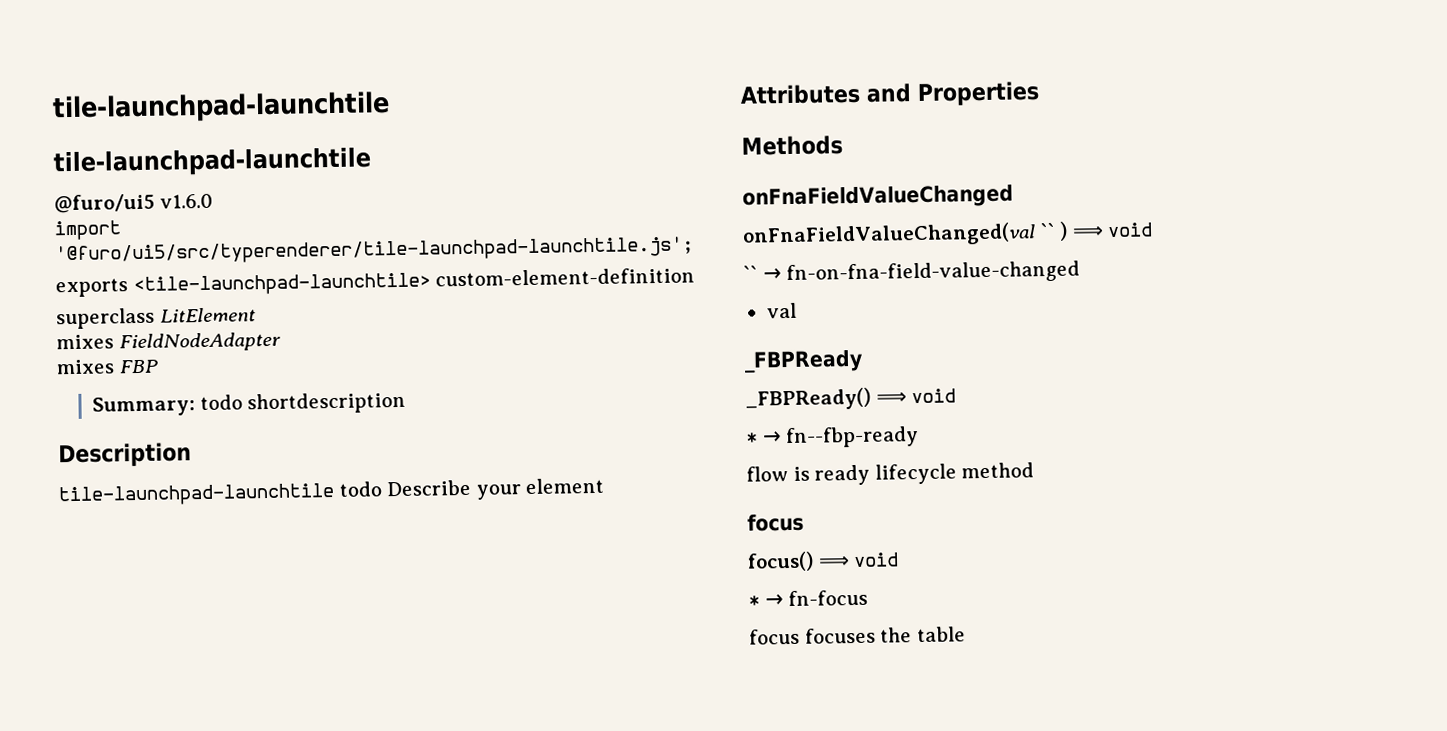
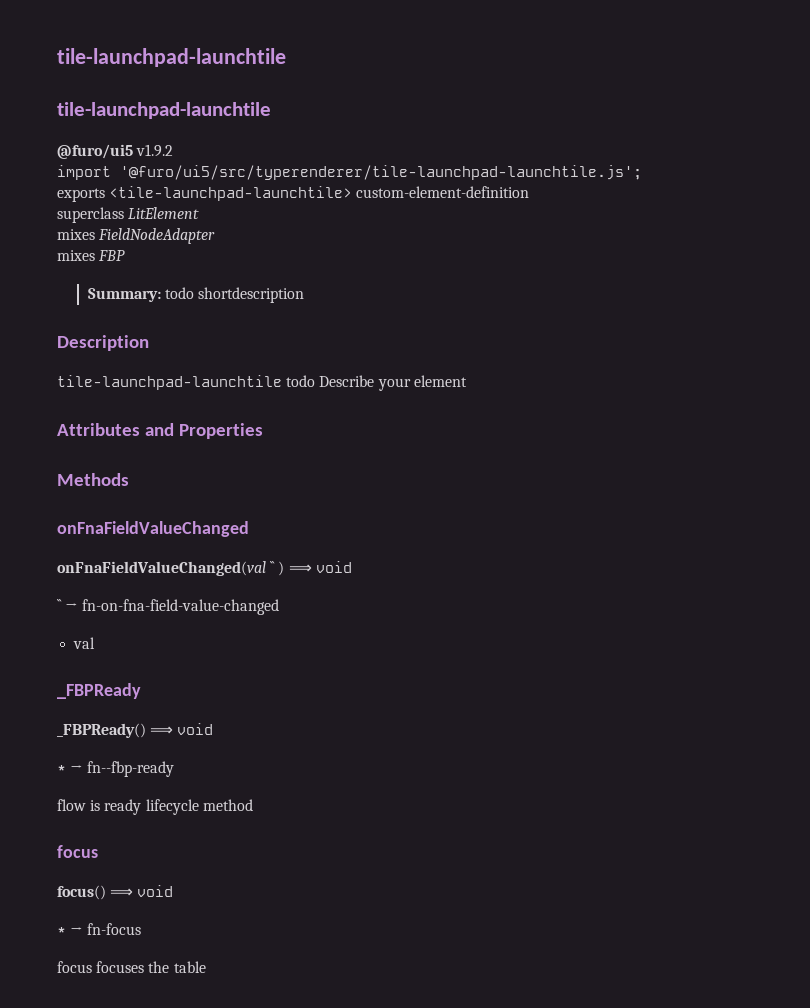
- @furo/ui5 v1.6.0
+ @furo/ui5 v1.9.2

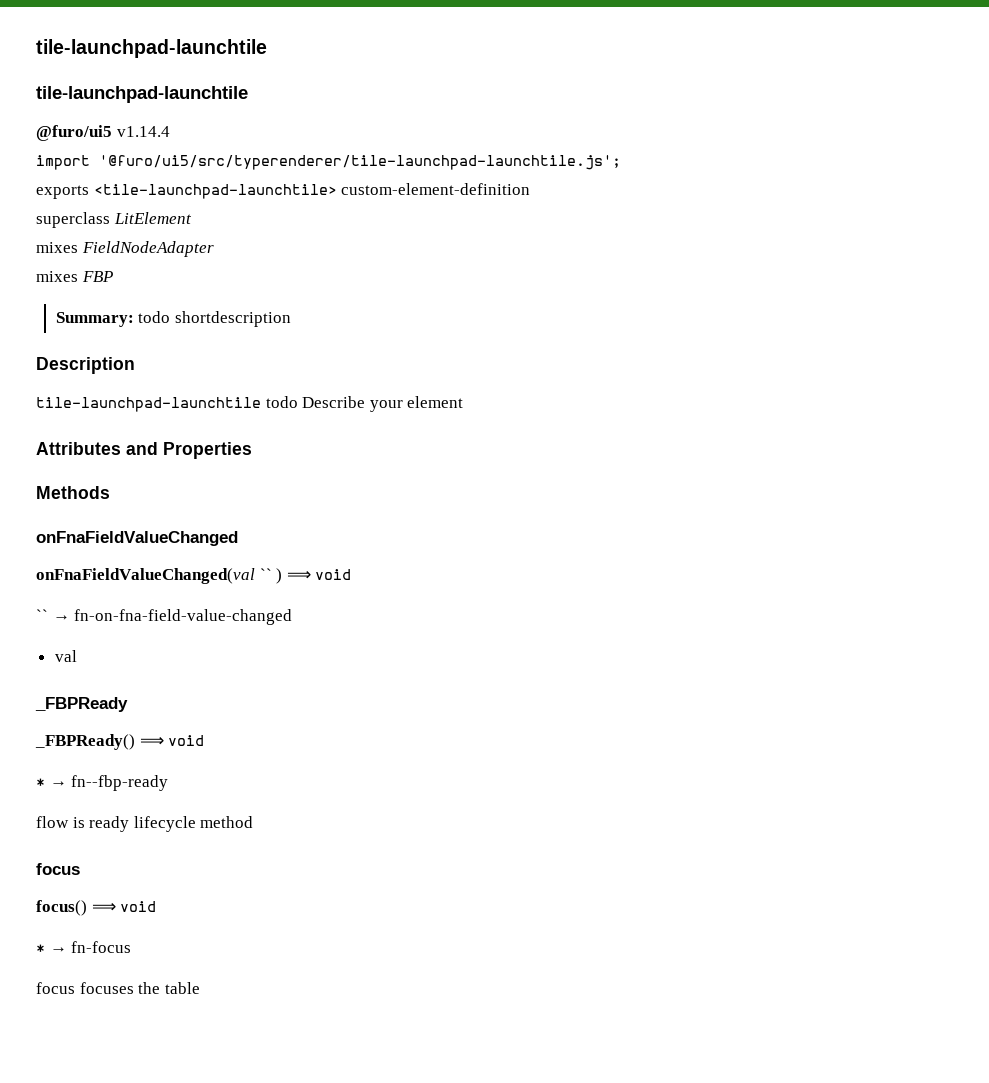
- @furo/ui5 v1.9.2
+ @furo/ui5 v1.14.4

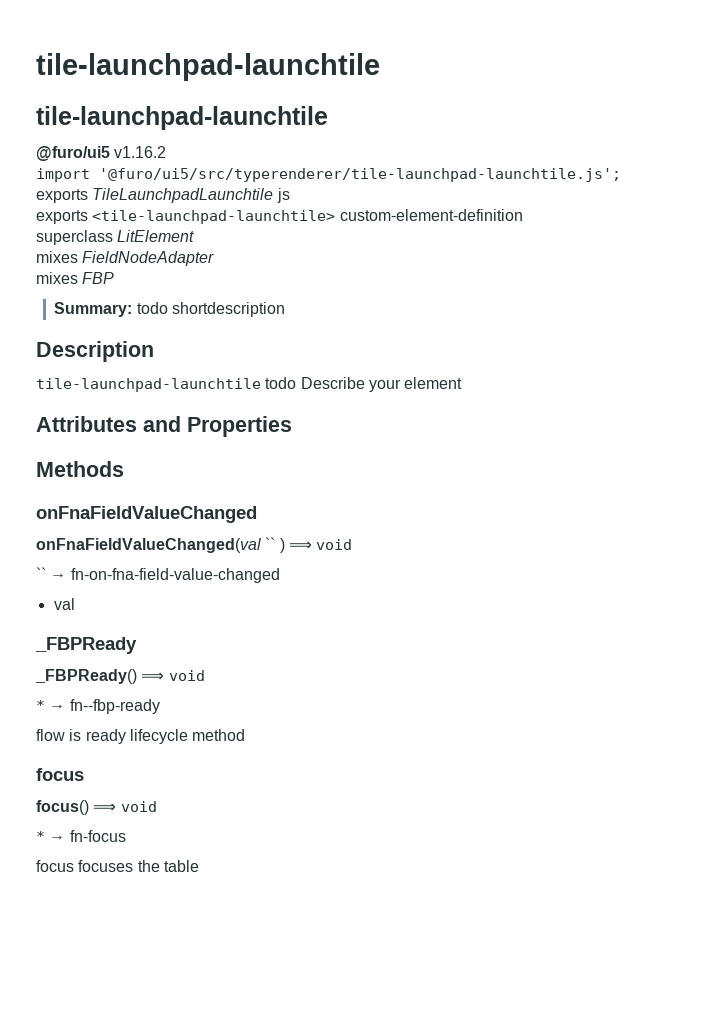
- @furo/ui5 v1.14.4
+ @furo/ui5 v1.16.2
+ exports TileLaunchpadLaunchtile js

